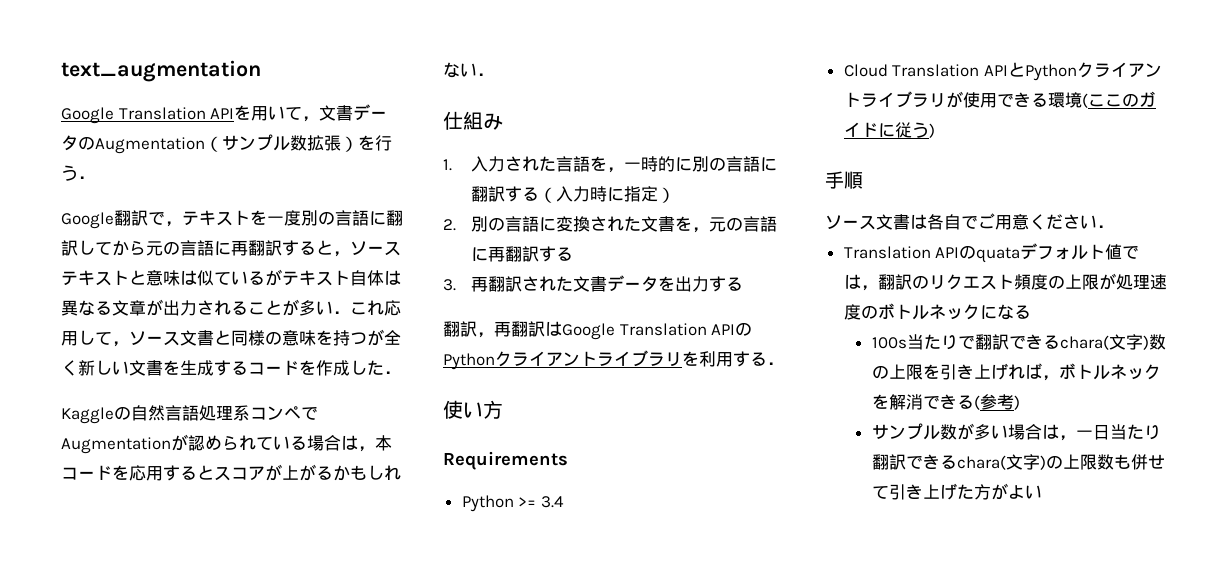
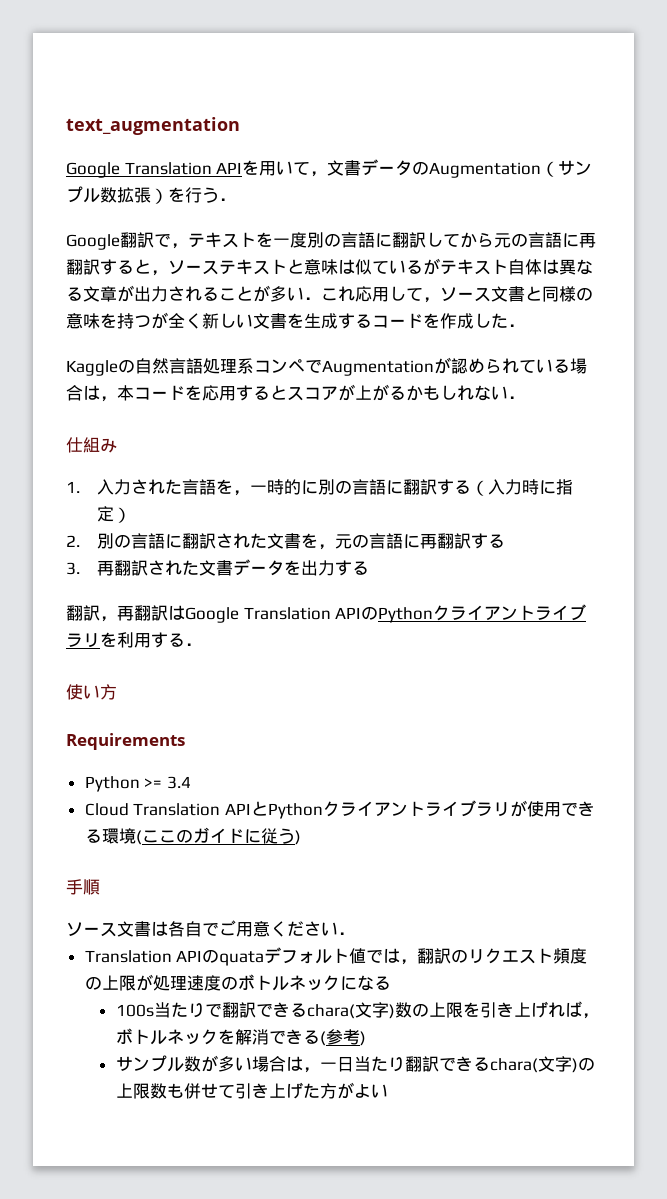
- 2.別の言語に変換された文書を，元の言語に再翻訳する
+ 2.別の言語に翻訳された文書を，元の言語に再翻訳する

